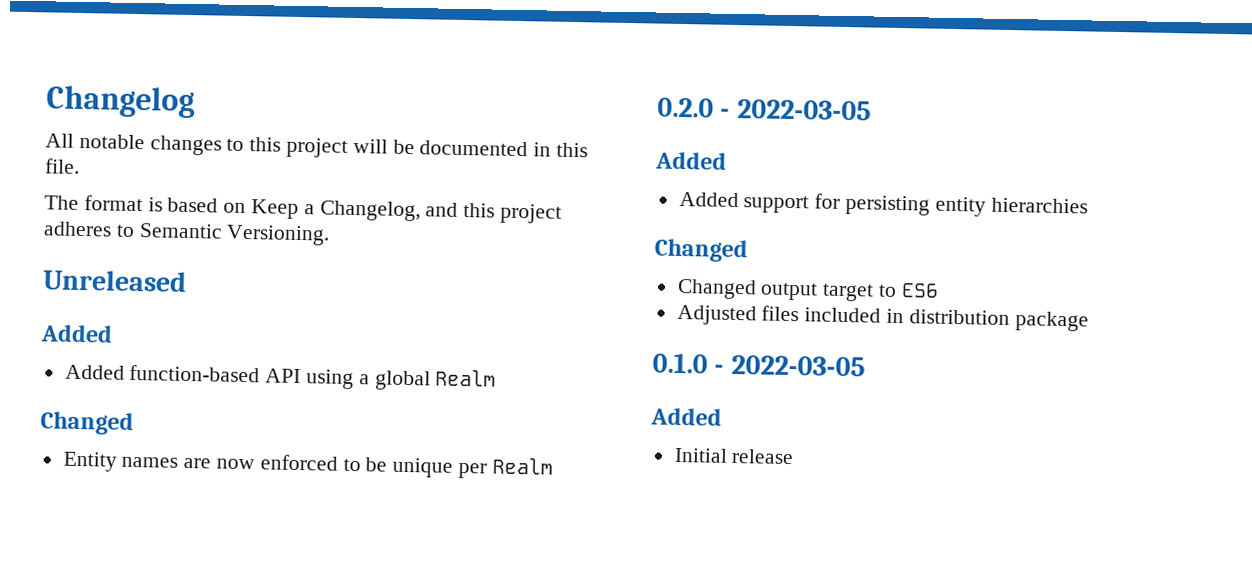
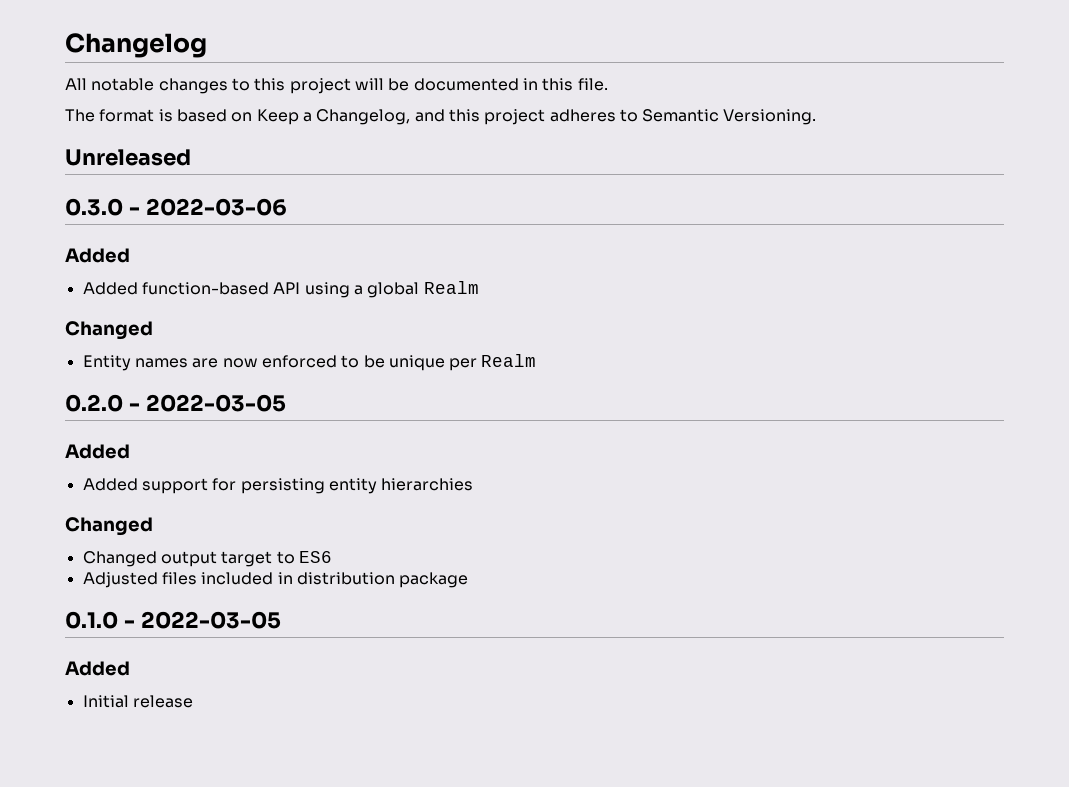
+ 0.3.0 - 2022-03-06

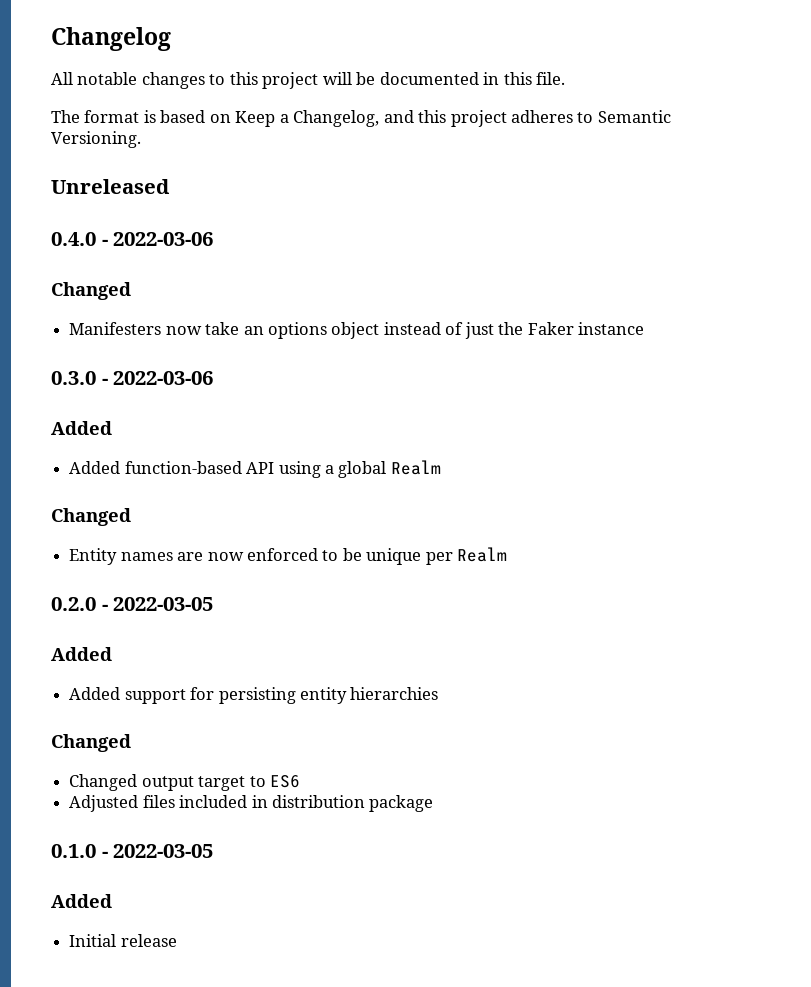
+ 0.4.0 - 2022-03-06
+ Changed
+ Manifesters now take an options object instead of just the Faker instance

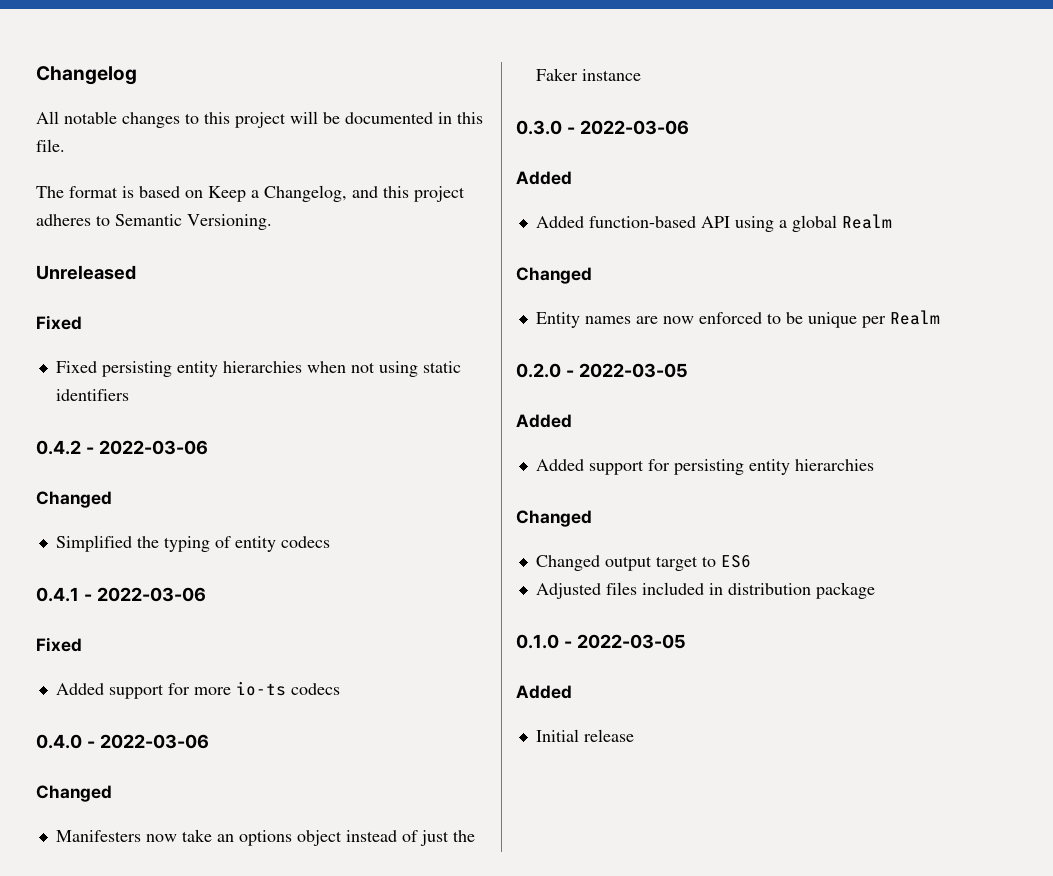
  Unreleased
+ Fixed
+ Fixed persisting entity hierarchies when not using static identifiers
+ 0.4.2 - 2022-03-06
+ Changed
+ Simplified the typing of entity codecs
+ 0.4.1 - 2022-03-06
+ Fixed
+ Added support for more io-ts codecs

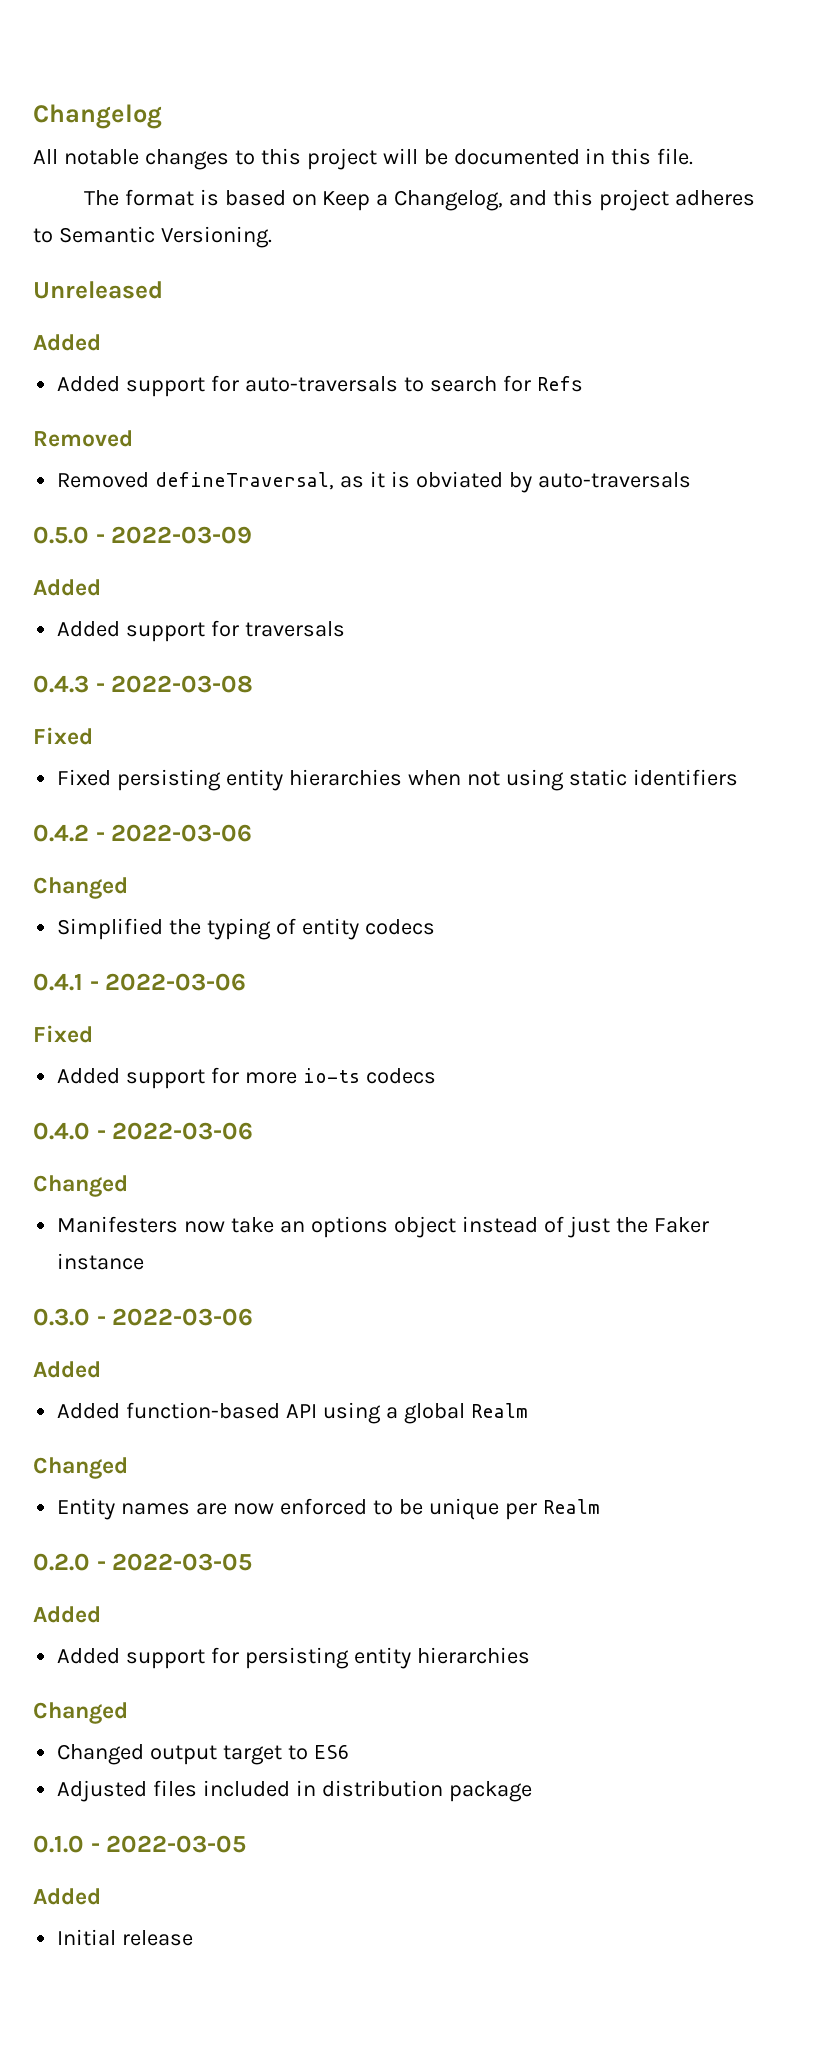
  Unreleased
+ Added
+ Added support for auto-traversals to search for Refs
+ Removed
+ Removed defineTraversal, as it is obviated by auto-traversals
+ 0.5.0 - 2022-03-09
+ Added
+ Added support for traversals
+ 0.4.3 - 2022-03-08

